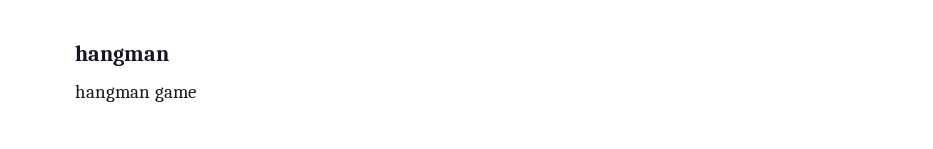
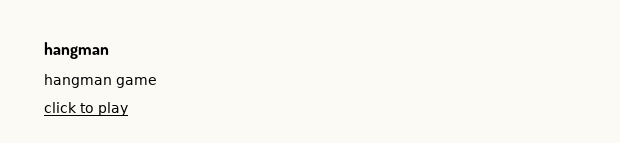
+ click to play

